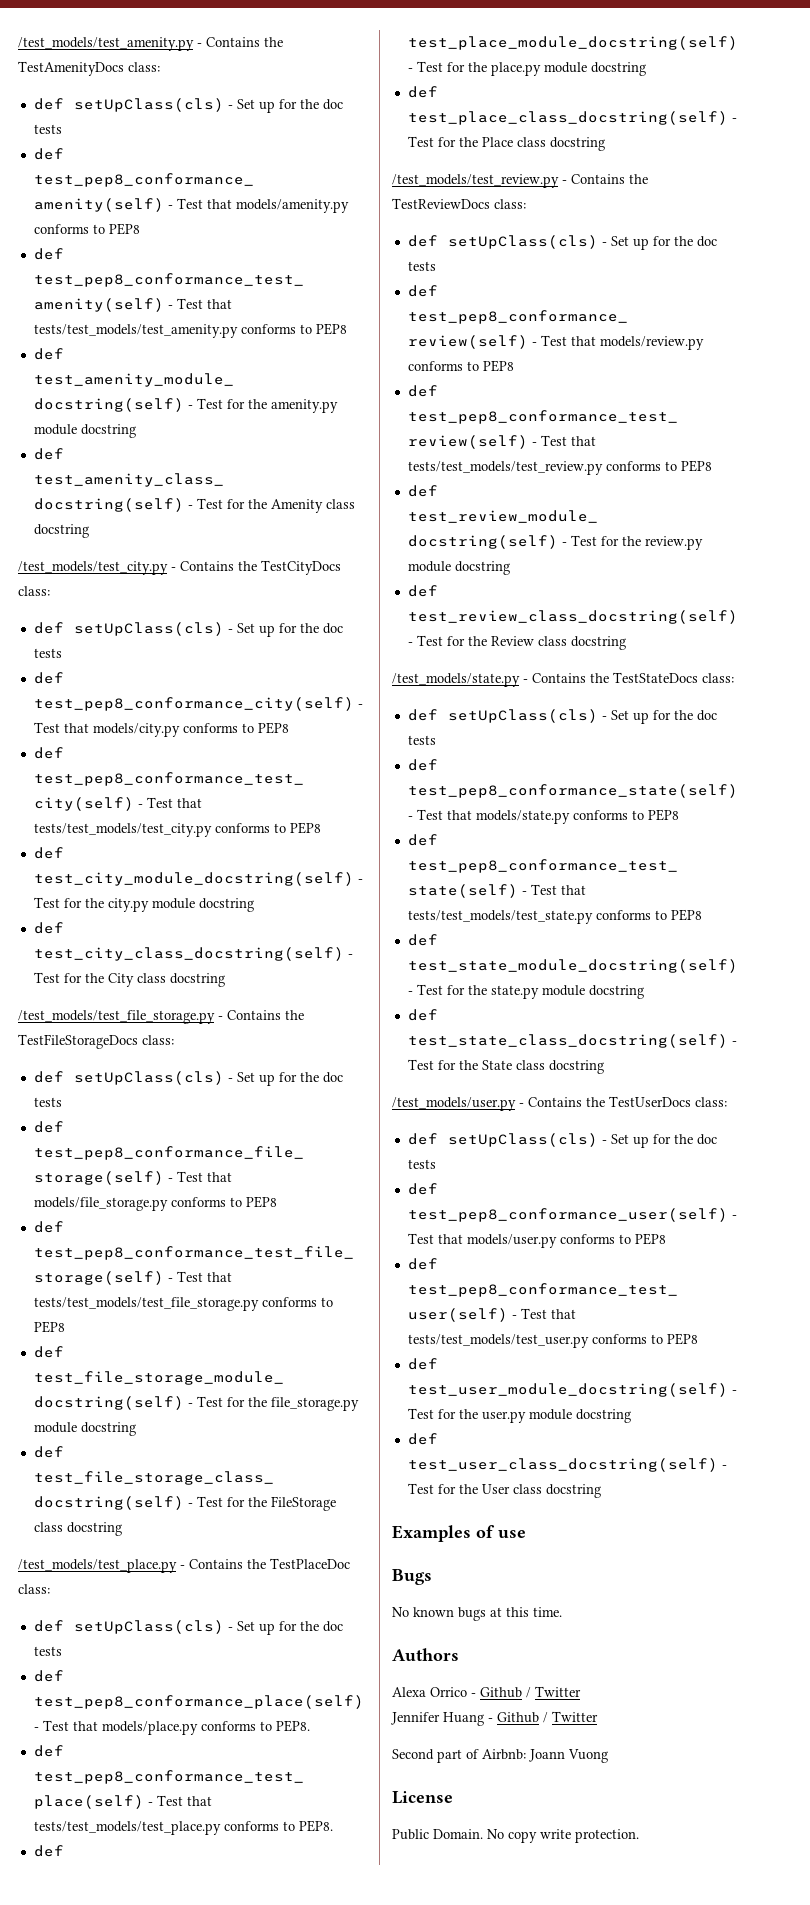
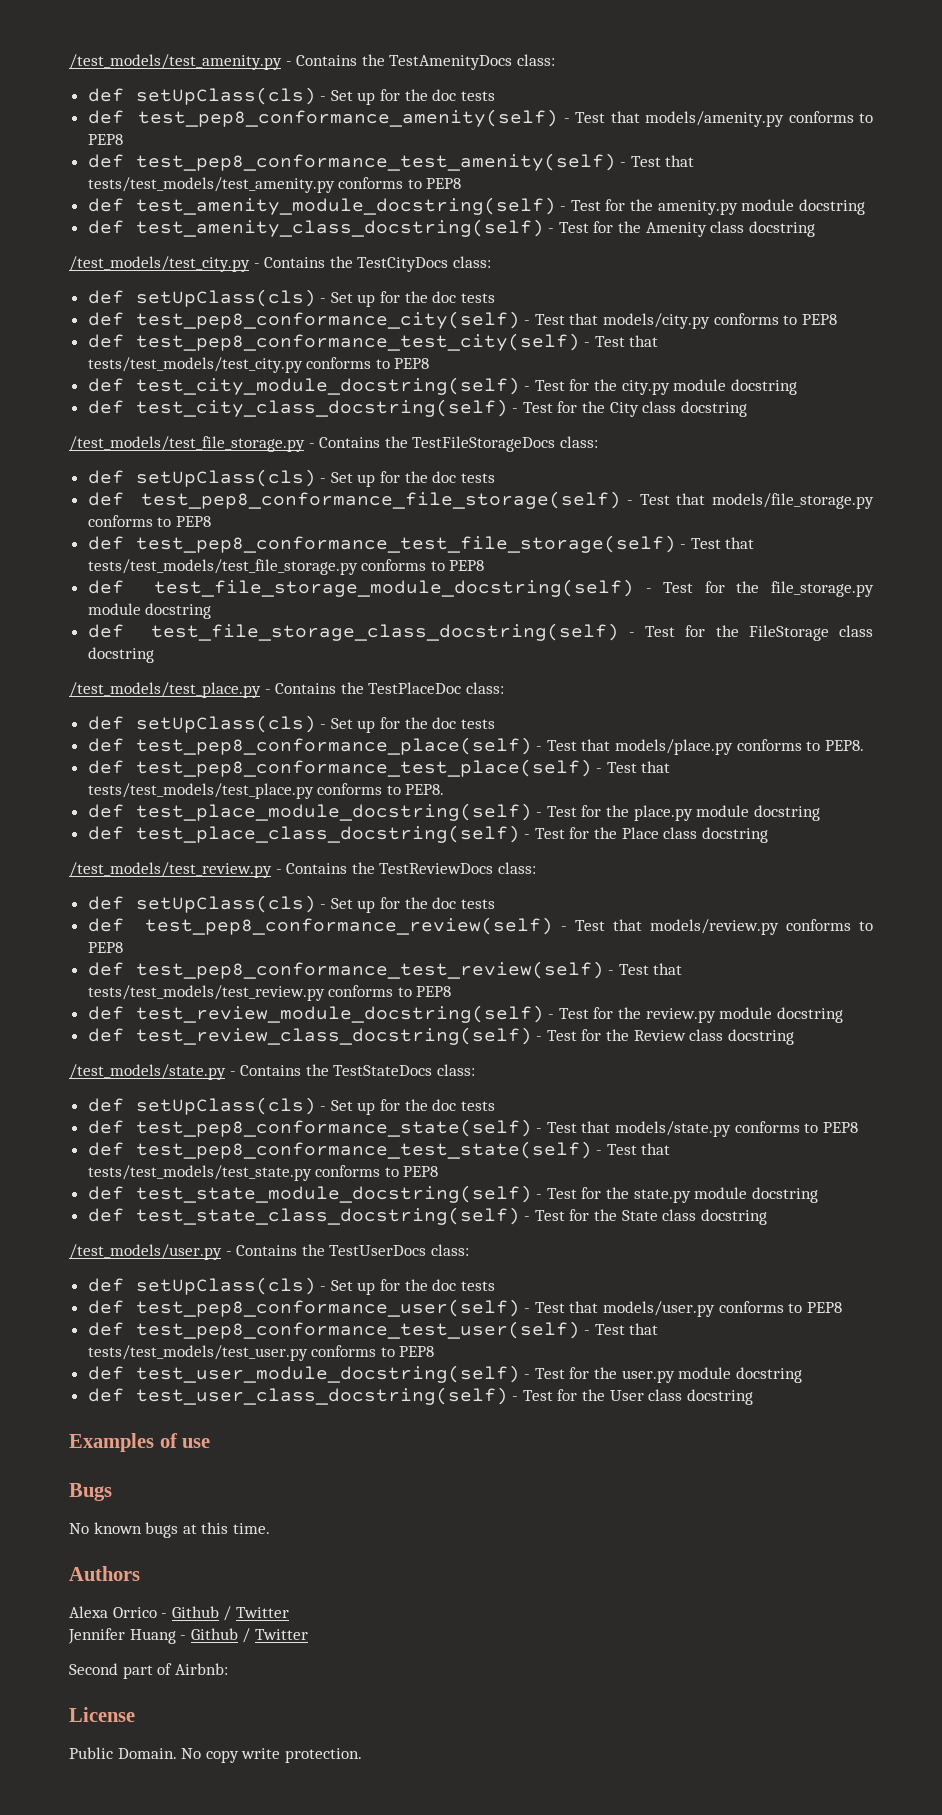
- Second part of Airbnb: Joann Vuong
+ Second part of Airbnb:

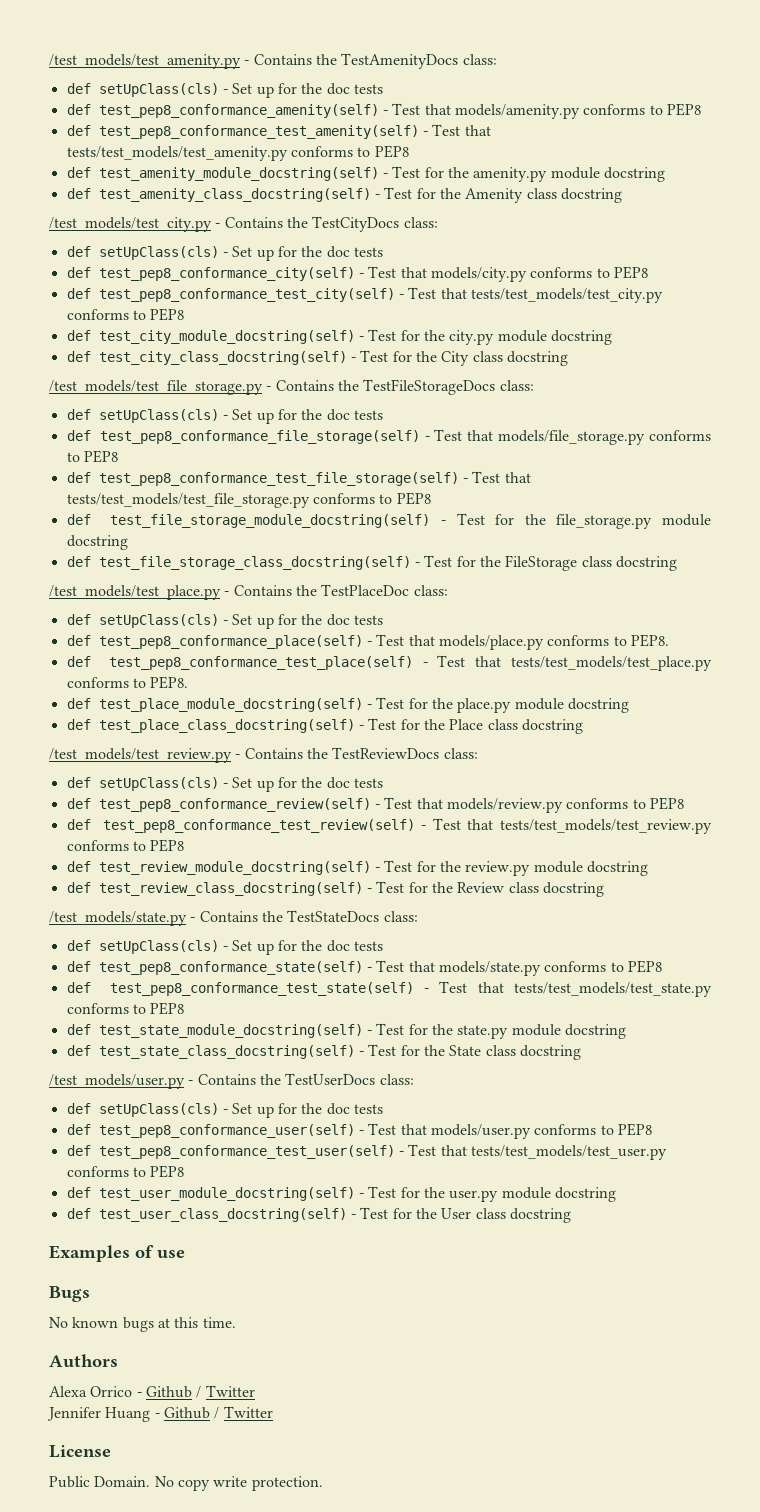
- Second part of Airbnb:

